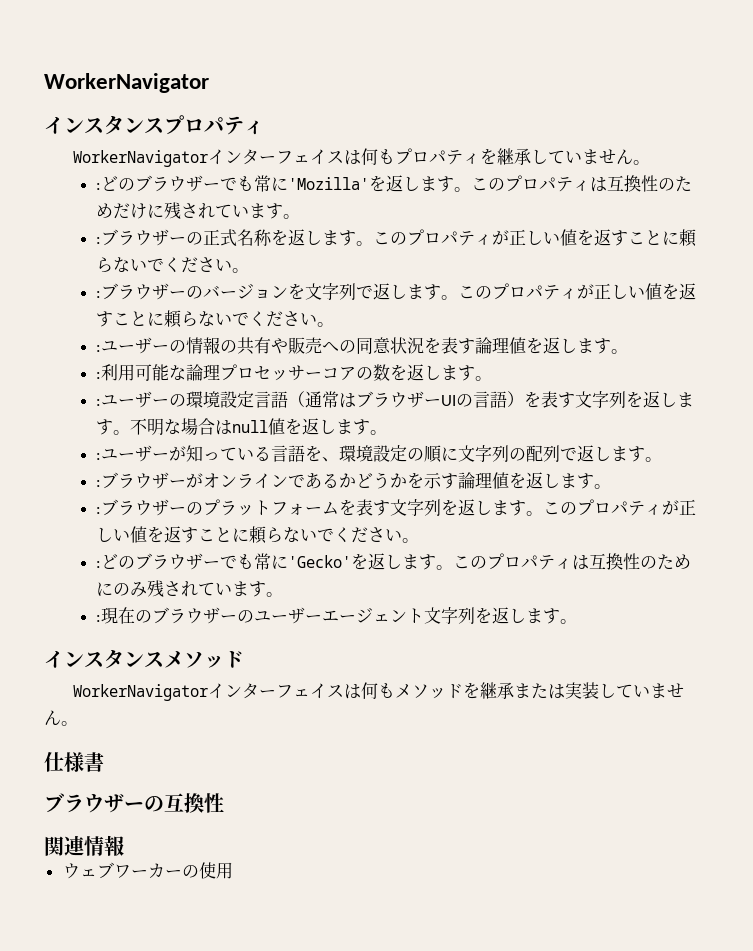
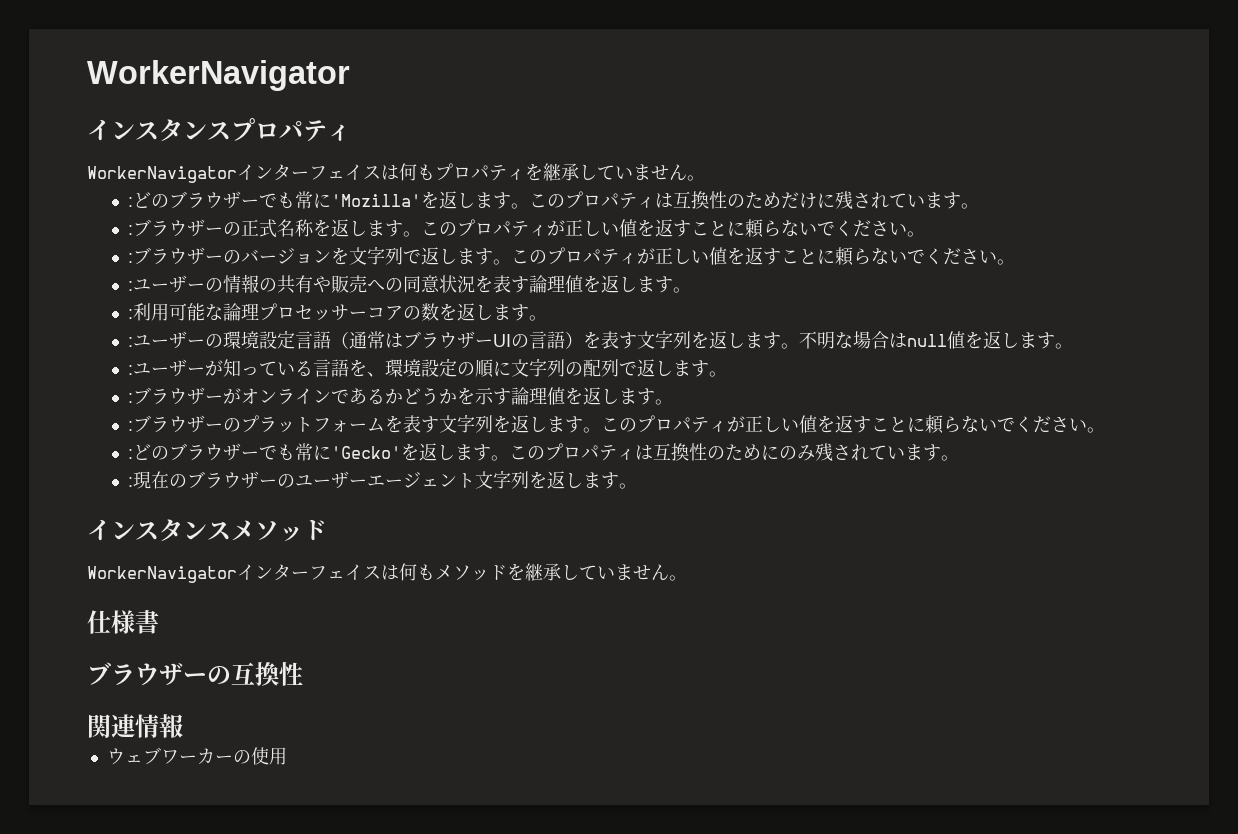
- WorkerNavigatorインターフェイスは何もメソッドを継承または実装していません。
+ WorkerNavigatorインターフェイスは何もメソッドを継承していません。

